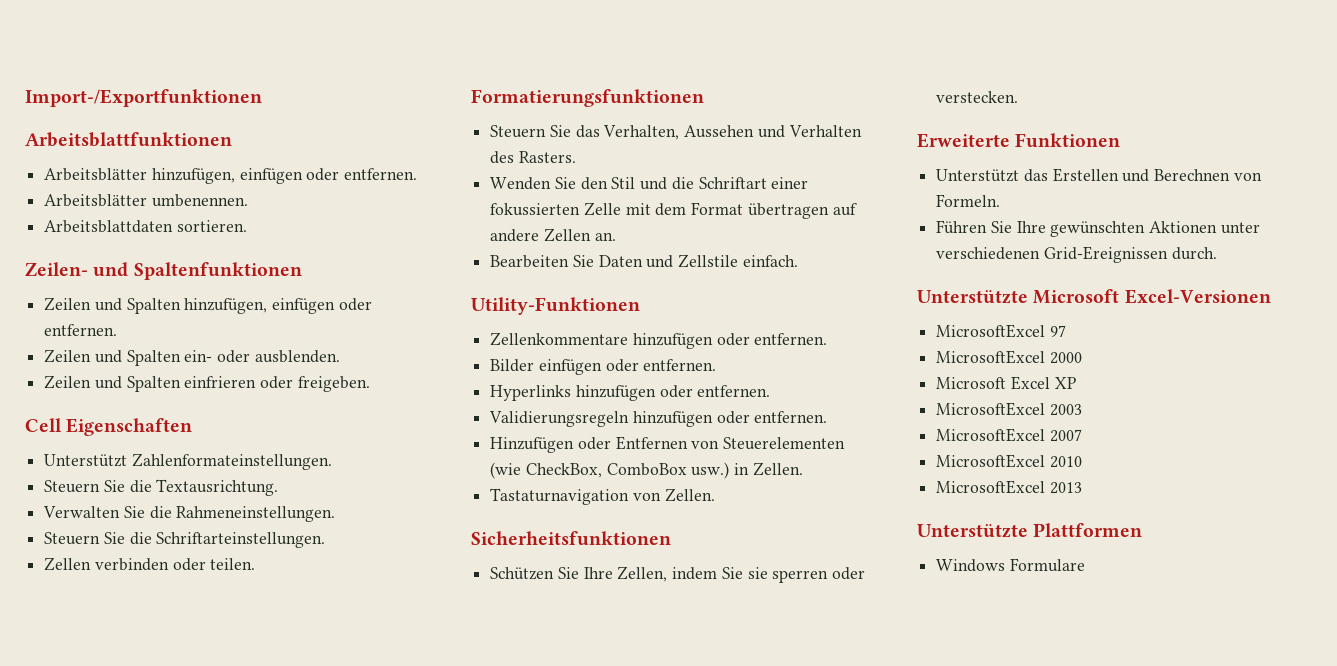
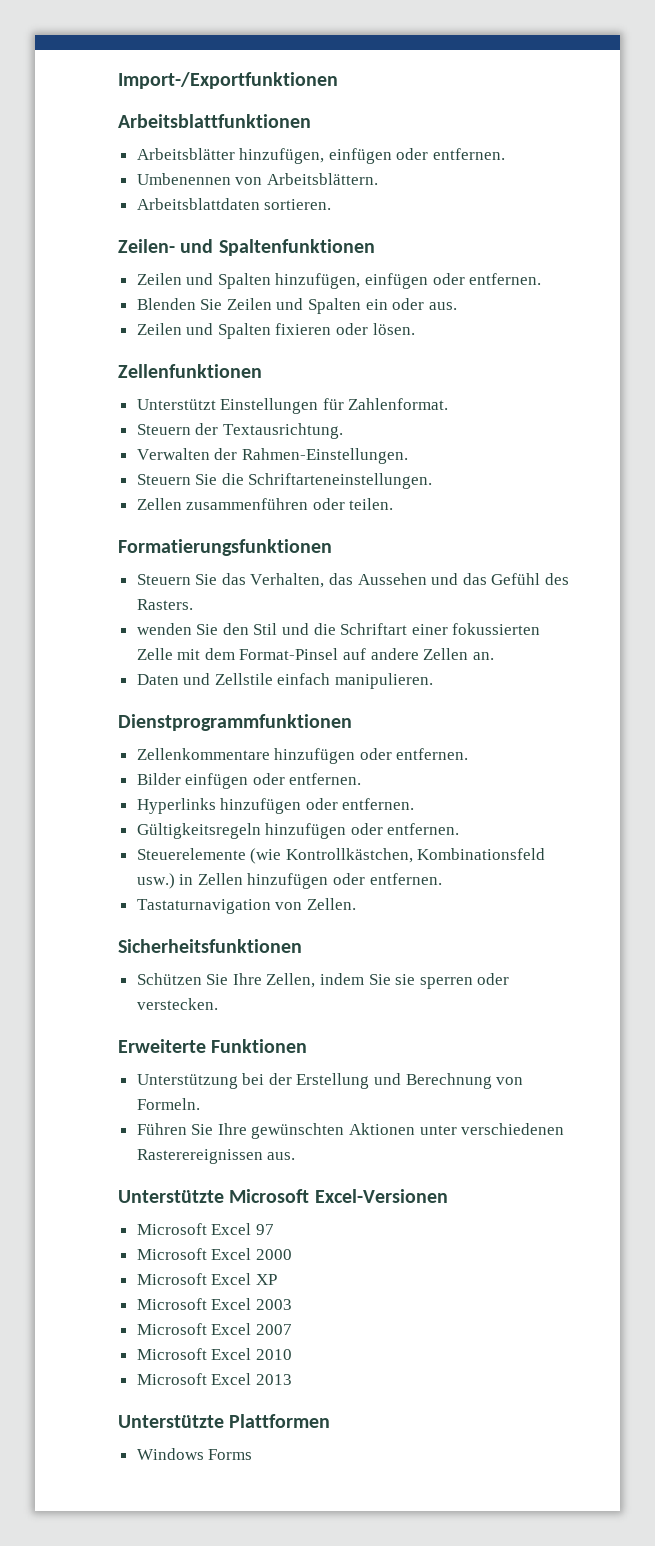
- Arbeitsblätter umbenennen.
+ Umbenennen von Arbeitsblättern.
- Zeilen und Spalten ein- oder ausblenden.
- Zeilen und Spalten einfrieren oder freigeben.
- Cell Eigenschaften
- Unterstützt Zahlenformateinstellungen.
- Steuern Sie die Textausrichtung.
- Verwalten Sie die Rahmeneinstellungen.
- Steuern Sie die Schriftarteinstellungen.
- Zellen verbinden oder teilen.
+ Blenden Sie Zeilen und Spalten ein oder aus.
+ Zeilen und Spalten fixieren oder lösen.
+ Zellenfunktionen
+ Unterstützt Einstellungen für Zahlenformat.
+ Steuern der Textausrichtung.
+ Verwalten der Rahmen-Einstellungen.
+ Steuern Sie die Schriftarteneinstellungen.
+ Zellen zusammenführen oder teilen.
- Steuern Sie das Verhalten, Aussehen und Verhalten des Rasters.
+ Steuern Sie das Verhalten, das Aussehen und das Gefühl des Rasters.
- Wenden Sie den Stil und die Schriftart einer fokussierten Zelle mit dem Format übertragen auf andere Zellen an.
+ wenden Sie den Stil und die Schriftart einer fokussierten Zelle mit dem Format-Pinsel auf andere Zellen an.
- Bearbeiten Sie Daten und Zellstile einfach.
- Utility-Funktionen
+ Daten und Zellstile einfach manipulieren.
+ Dienstprogrammfunktionen
- Validierungsregeln hinzufügen oder entfernen.
- Hinzufügen oder Entfernen von Steuerelementen (wie CheckBox, ComboBox usw.) in Zellen.
+ Gültigkeitsregeln hinzufügen oder entfernen.
+ Steuerelemente (wie Kontrollkästchen, Kombinationsfeld usw.) in Zellen hinzufügen oder entfernen.
- Unterstützt das Erstellen und Berechnen von Formeln.
+ Unterstützung bei der Erstellung und Berechnung von Formeln.
- Führen Sie Ihre gewünschten Aktionen unter verschiedenen Grid-Ereignissen durch.
+ Führen Sie Ihre gewünschten Aktionen unter verschiedenen Rasterereignissen aus.
- MicrosoftExcel 97
+ Microsoft Excel 97
- MicrosoftExcel 2000
+ Microsoft Excel 2000
- MicrosoftExcel 2003
+ Microsoft Excel 2003
- MicrosoftExcel 2007
+ Microsoft Excel 2007
- MicrosoftExcel 2010
+ Microsoft Excel 2010
- MicrosoftExcel 2013
+ Microsoft Excel 2013
- Windows Formulare
+ Windows Forms

